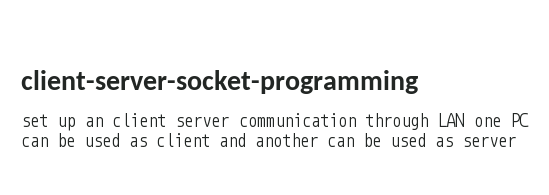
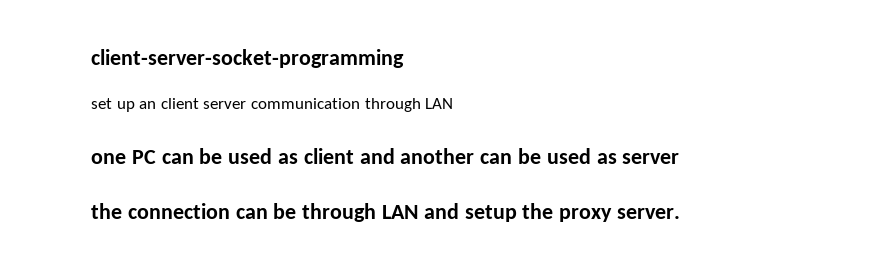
- set up an client server communication through LAN one PC can be used as client and another can be used as server
+ set up an client server communication through LAN
+ one PC can be used as client and another can be used as server
+ the connection can be through LAN and setup the proxy server.

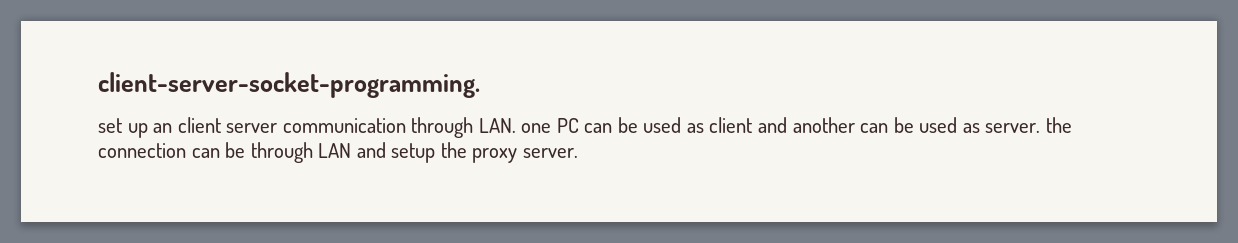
- client-server-socket-programming
+ client-server-socket-programming.
- set up an client server communication through LAN
- one PC can be used as client and another can be used as server
- the connection can be through LAN and setup the proxy server.
+ set up an client server communication through LAN. one PC can be used as client and another can be used as server. the connection can be through LAN and setup the proxy server.

